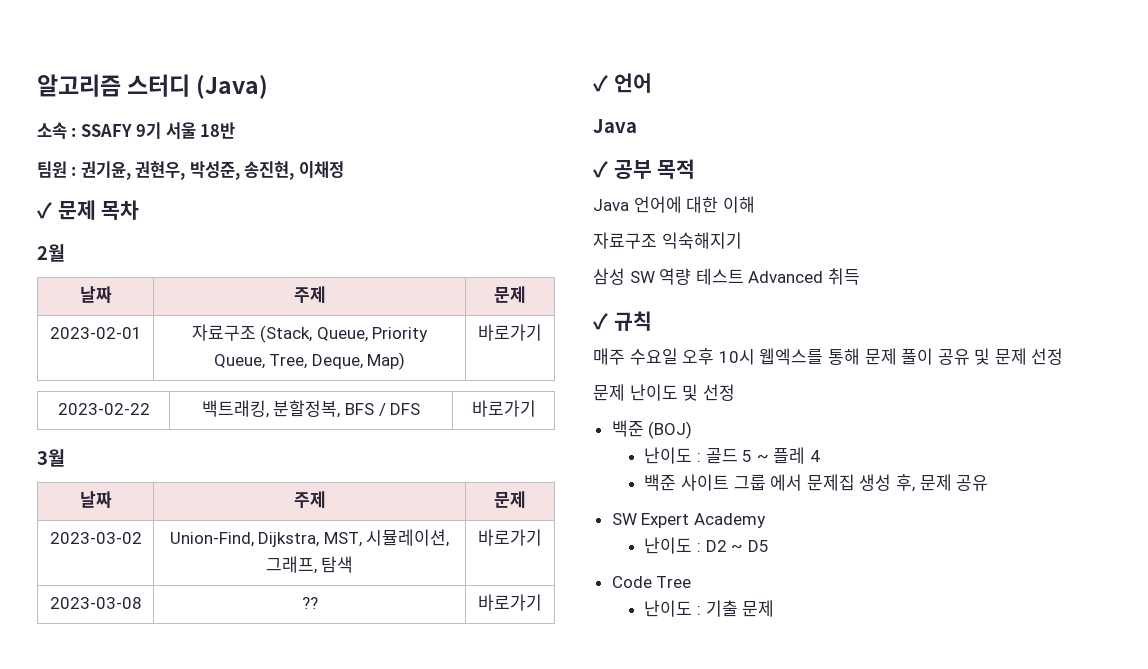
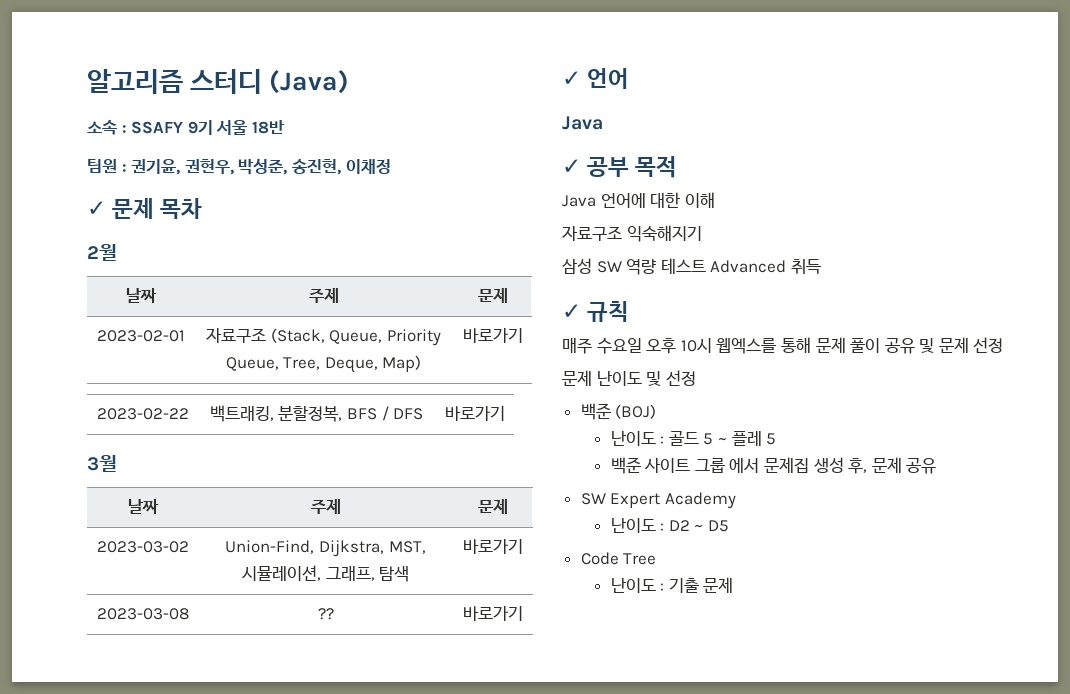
- 난이도 : 골드 5 ~ 플레 4
+ 난이도 : 골드 5 ~ 플레 5

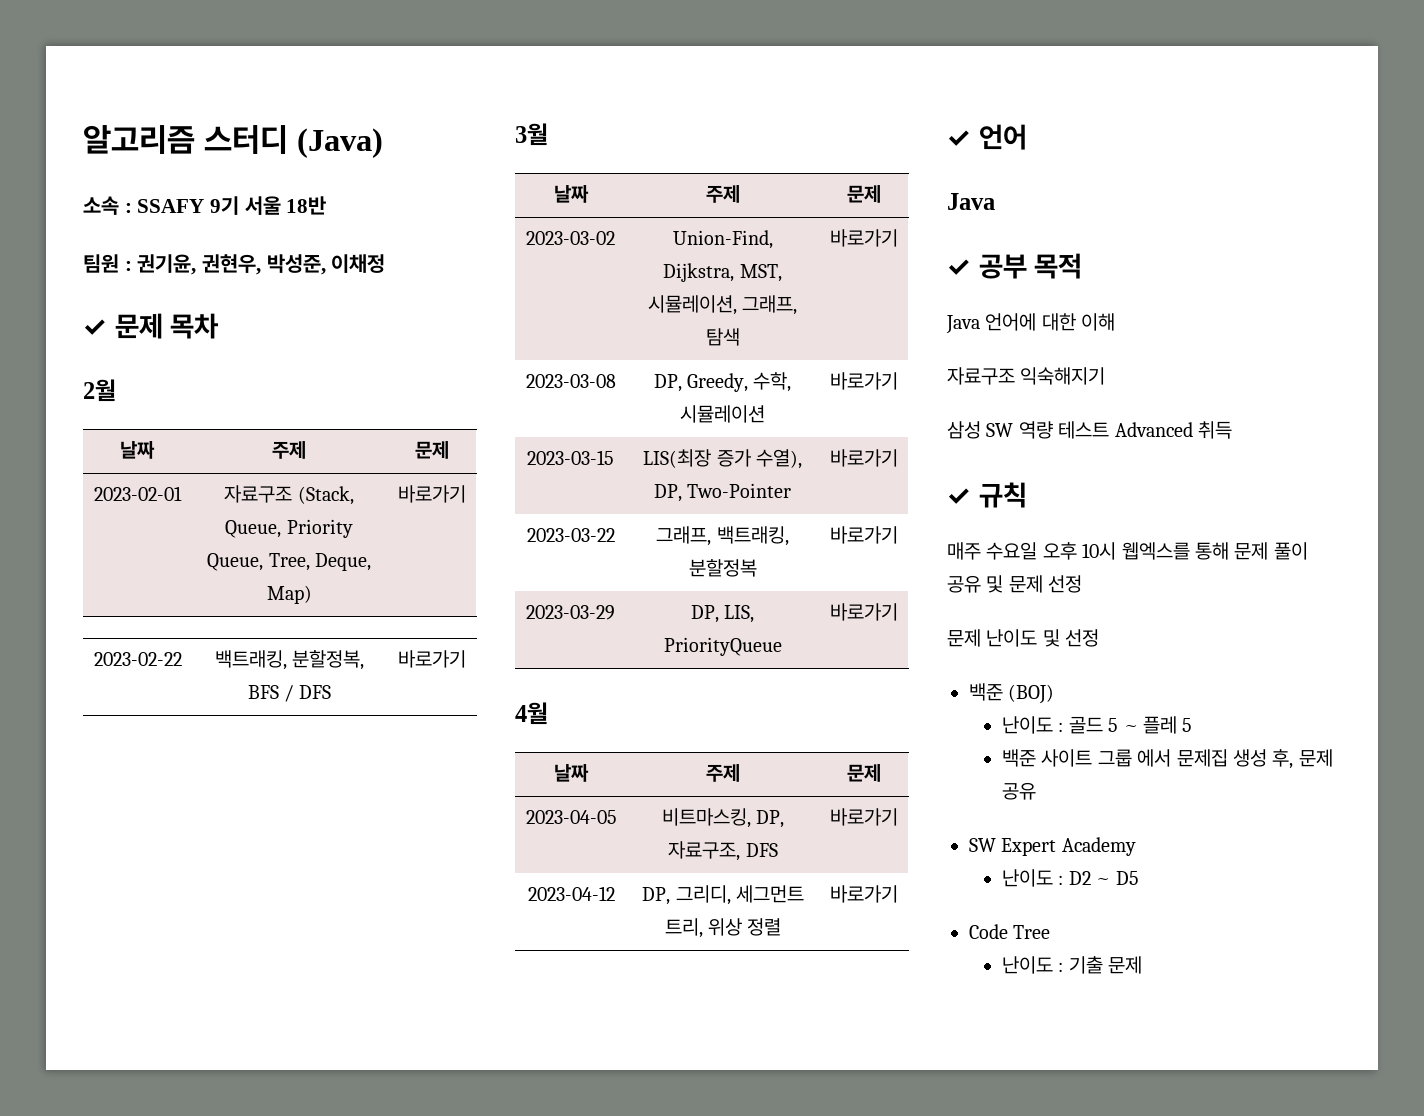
- 팀원 : 권기윤, 권현우, 박성준, 송진현, 이채정
+ 팀원 : 권기윤, 권현우, 박성준, 이채정
- 2023-03-08 | ?? | 바로가기
+ 2023-03-08 | DP, Greedy, 수학, 시뮬레이션 | 바로가기
+ 2023-03-15 | LIS(최장 증가 수열), DP, Two-Pointer | 바로가기
+ 2023-03-22 | 그래프, 백트래킹, 분할정복 | 바로가기
+ 2023-03-29 | DP, LIS, PriorityQueue | 바로가기
+ 4월
+ 날짜 | 주제 | 문제
+ 2023-04-05 | 비트마스킹, DP, 자료구조, DFS | 바로가기
+ 2023-04-12 | DP, 그리디, 세그먼트 트리, 위상 정렬 | 바로가기

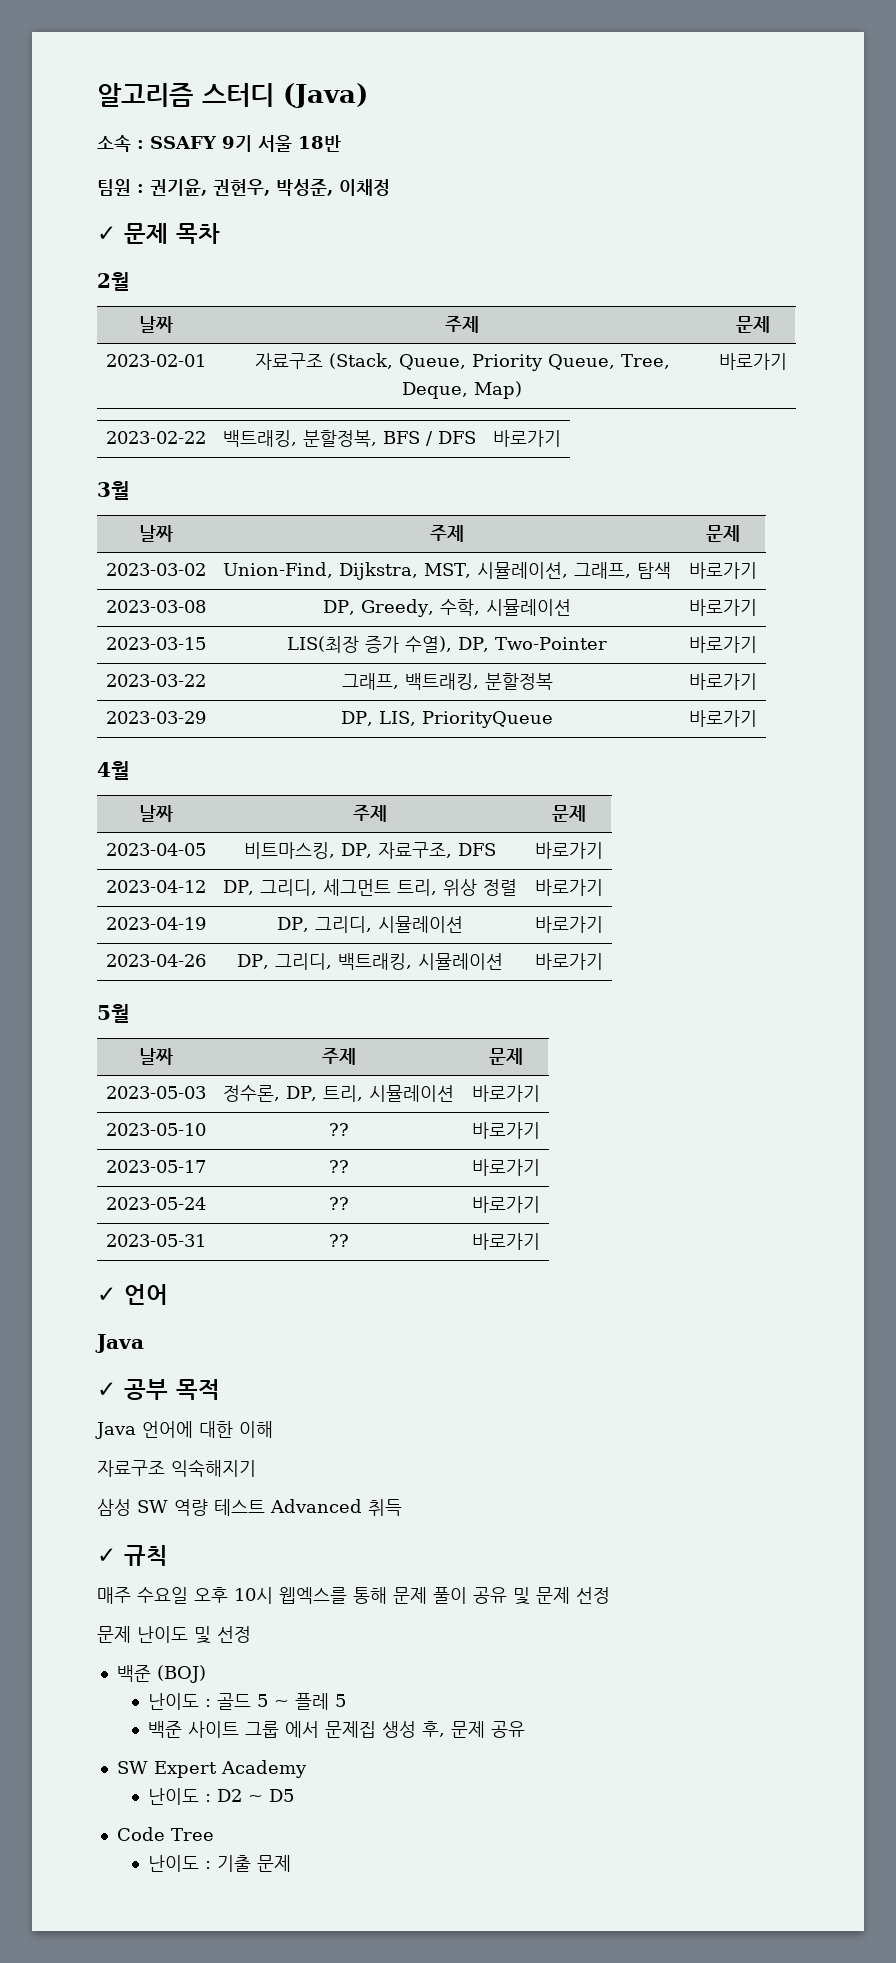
+ 2023-04-19 | DP, 그리디, 시뮬레이션 | 바로가기
+ 2023-04-26 | DP, 그리디, 백트래킹, 시뮬레이션 | 바로가기
+ 5월
+ 날짜 | 주제 | 문제
+ 2023-05-03 | 정수론, DP, 트리, 시뮬레이션 | 바로가기
+ 2023-05-10 | ?? | 바로가기
+ 2023-05-17 | ?? | 바로가기
+ 2023-05-24 | ?? | 바로가기
+ 2023-05-31 | ?? | 바로가기

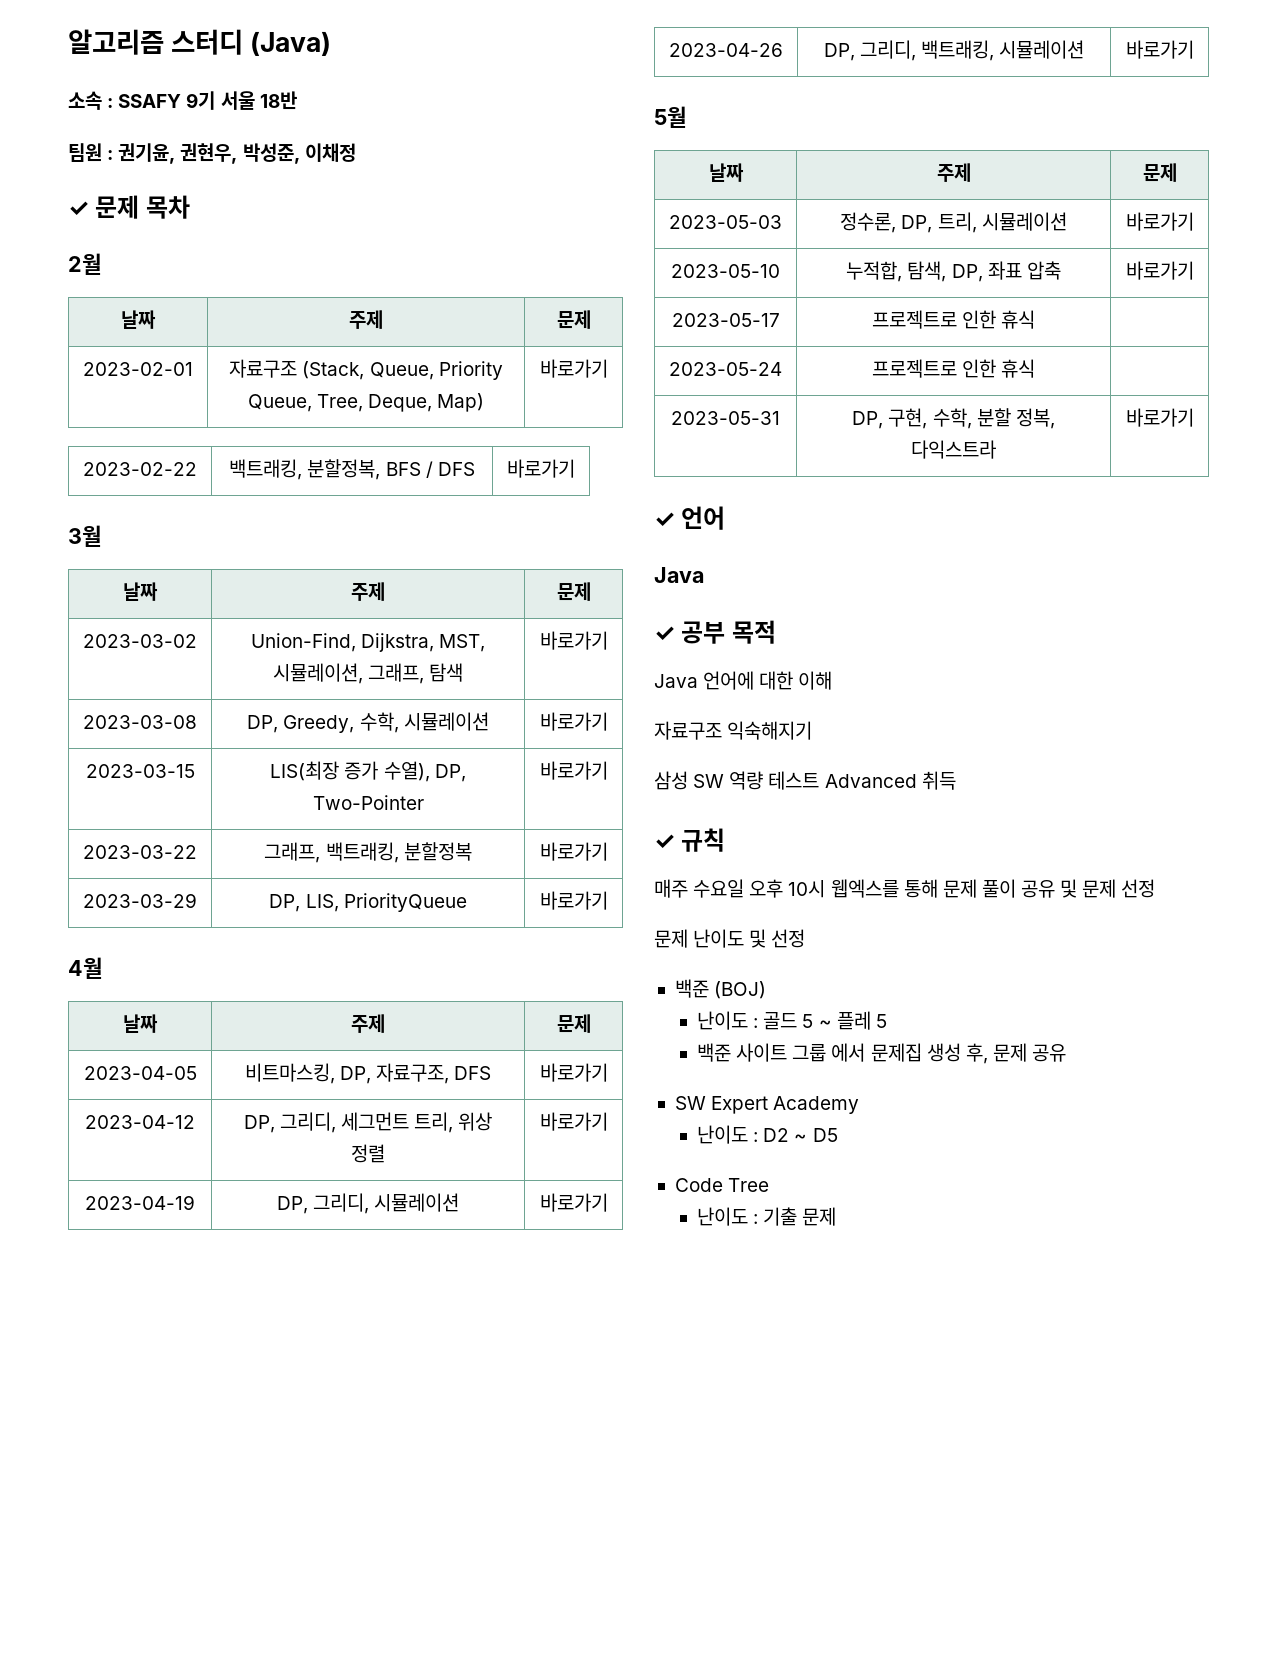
- 2023-05-10 | ?? | 바로가기
- 2023-05-17 | ?? | 바로가기
- 2023-05-24 | ?? | 바로가기
- 2023-05-31 | ?? | 바로가기
+ 2023-05-10 | 누적합, 탐색, DP, 좌표 압축 | 바로가기
+ 2023-05-17 | 프로젝트로 인한 휴식 |
+ 2023-05-24 | 프로젝트로 인한 휴식 |
+ 2023-05-31 | DP, 구현, 수학, 분할 정복, 다익스트라 | 바로가기

